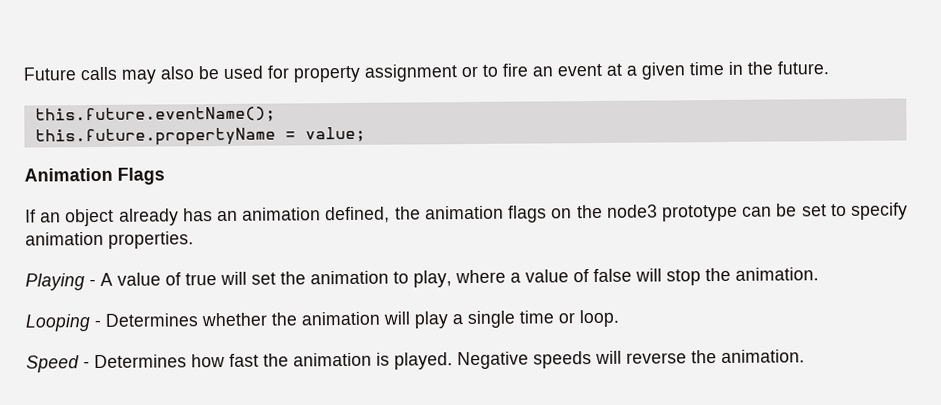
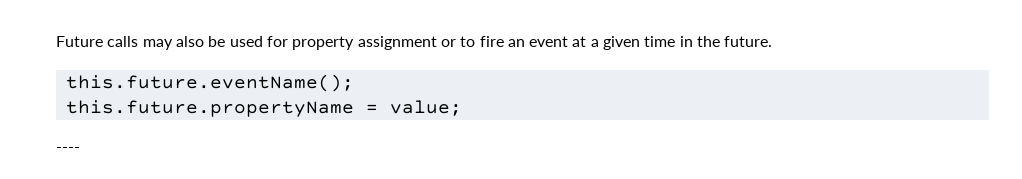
- Animation Flags
- If an object already has an animation defined, the animation flags on the node3 prototype can be set to specify animation properties.
- Playing - A value of true will set the animation to play, where a value of false will stop the animation.
- Looping - Determines whether the animation will play a single time or loop.
- Speed - Determines how fast the animation is played. Negative speeds will reverse the animation.
+ ----

